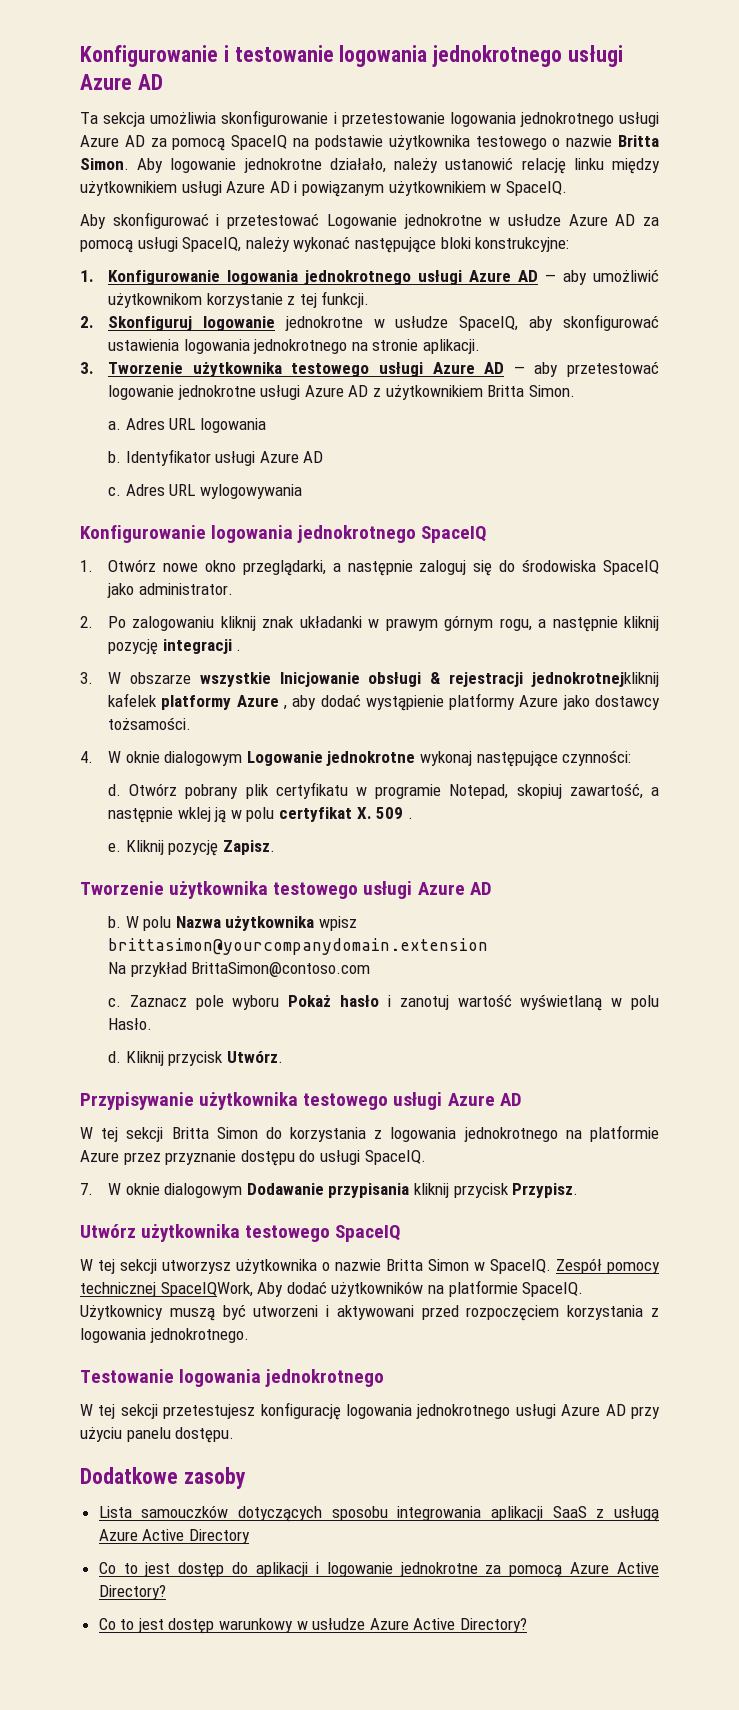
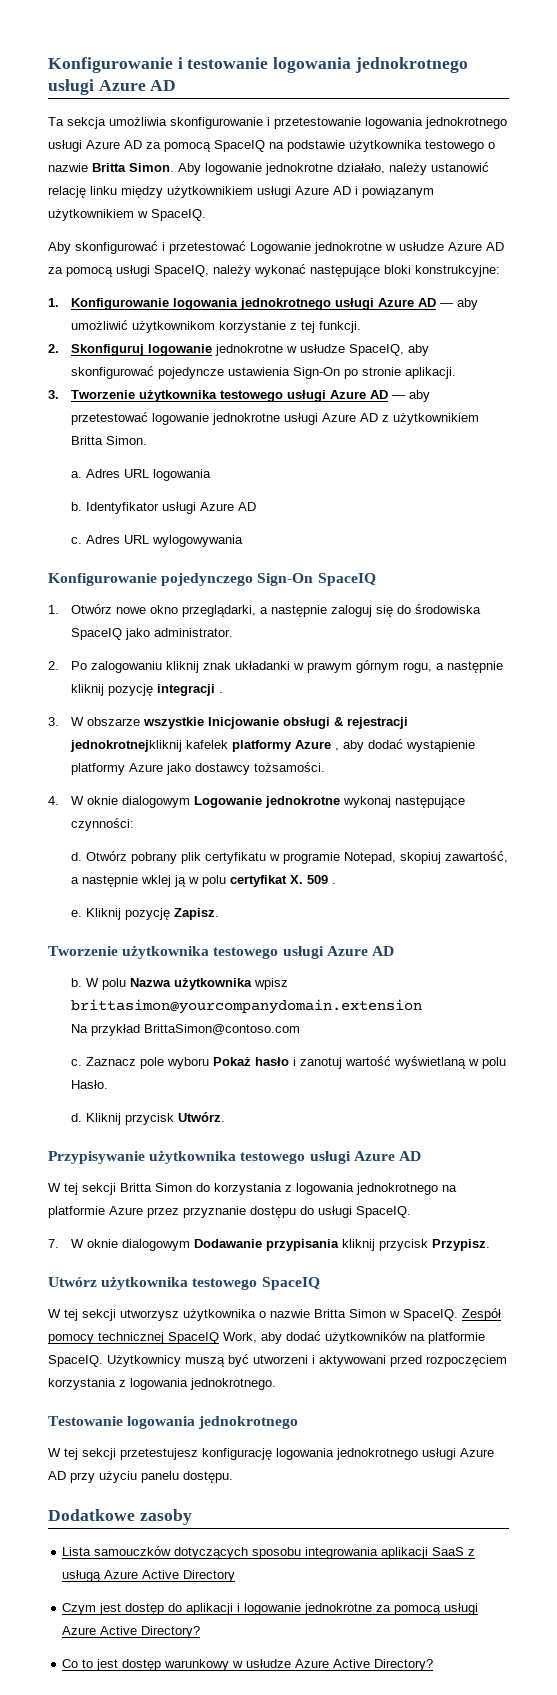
- 2. Skonfiguruj logowanie jednokrotne w usłudze SpaceIQ, aby skonfigurować ustawienia logowania jednokrotnego na stronie aplikacji.
+ 2. Skonfiguruj logowanie jednokrotne w usłudze SpaceIQ, aby skonfigurować pojedyncze ustawienia Sign-On po stronie aplikacji.
- Konfigurowanie logowania jednokrotnego SpaceIQ
+ Konfigurowanie pojedynczego Sign-On SpaceIQ
- Zespół pomocy technicznej SpaceIQWork, Aby dodać użytkowników na platformie SpaceIQ.
+ Zespół pomocy technicznej SpaceIQ Work, aby dodać użytkowników na platformie SpaceIQ.
- Co to jest dostęp do aplikacji i logowanie jednokrotne za pomocą Azure Active Directory?
+ Czym jest dostęp do aplikacji i logowanie jednokrotne za pomocą usługi Azure Active Directory?

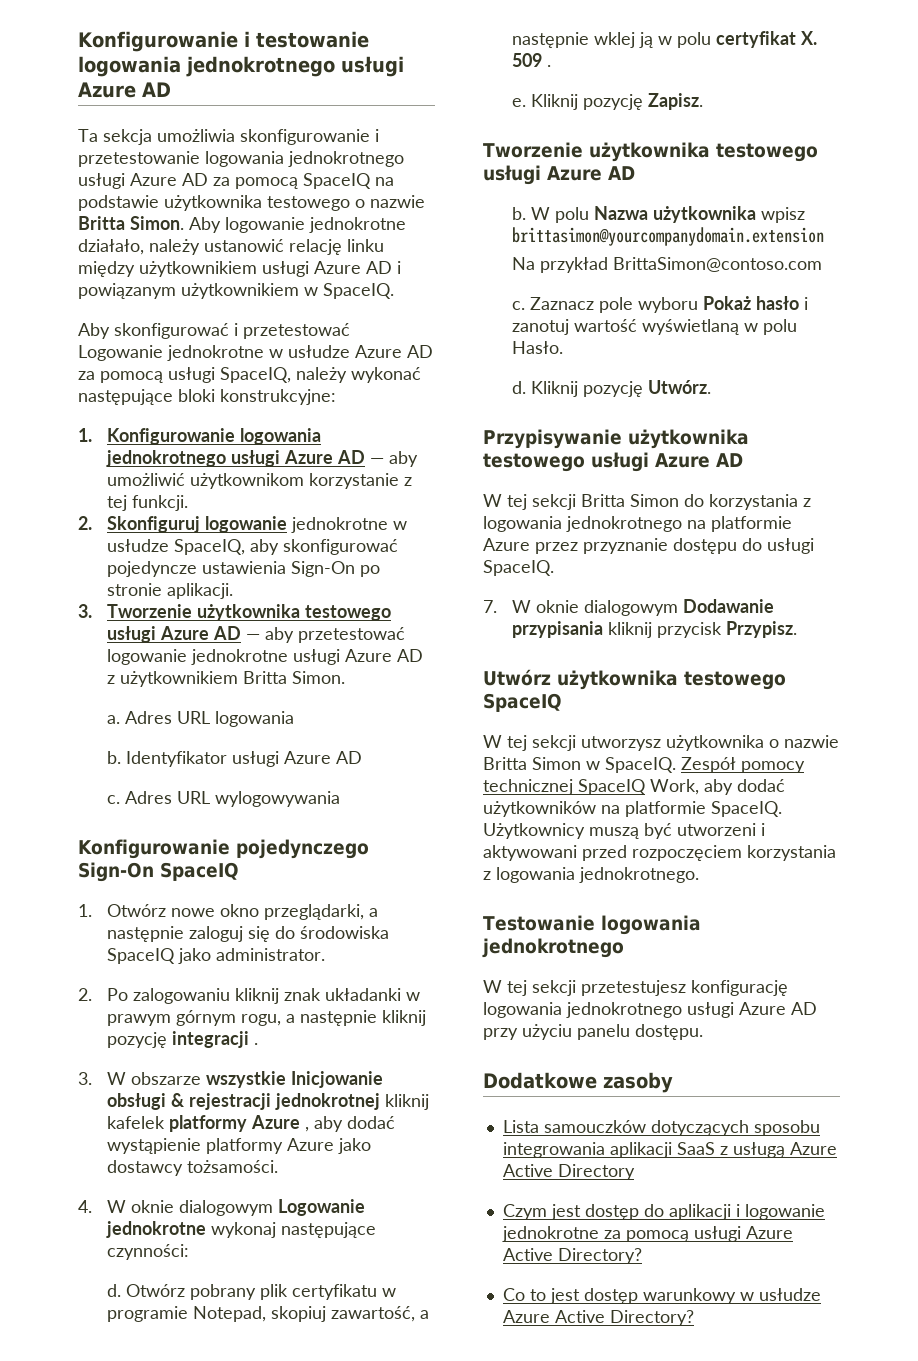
- 3. W obszarze wszystkie Inicjowanie obsługi & rejestracji jednokrotnejkliknij kafelek platformy Azure , aby dodać wystąpienie platformy Azure jako dostawcy tożsamości.
+ 3. W obszarze wszystkie Inicjowanie obsługi & rejestracji jednokrotnej kliknij kafelek platformy Azure , aby dodać wystąpienie platformy Azure jako dostawcy tożsamości.
- Kliknij przycisk Utwórz.
+ Kliknij pozycję Utwórz.

